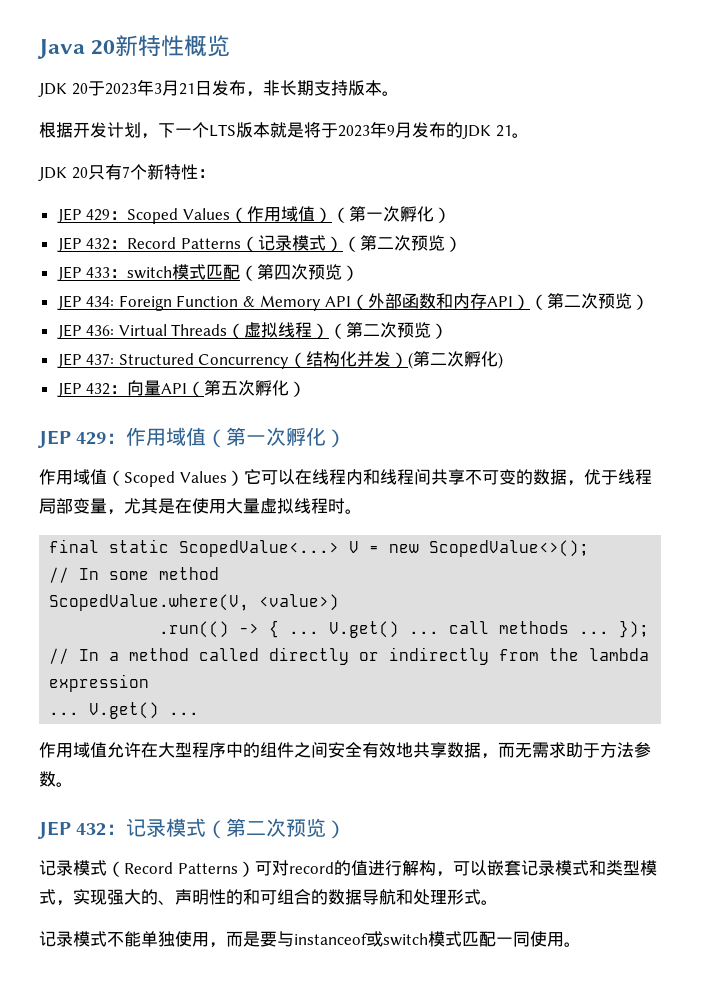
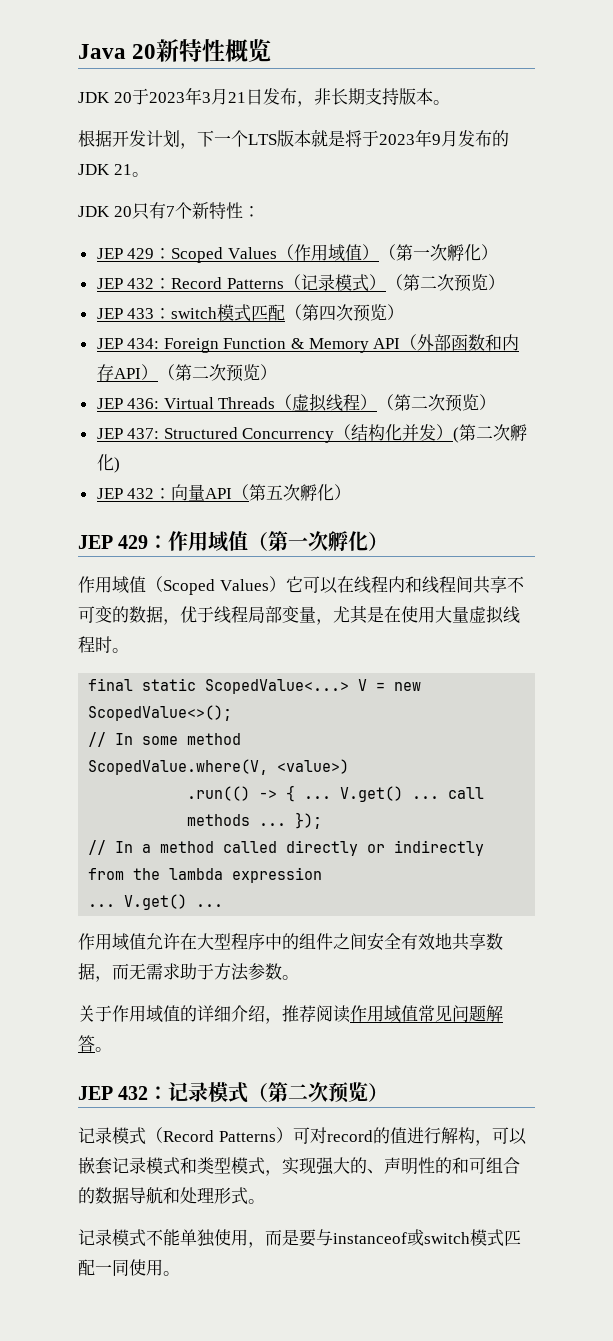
+ 关于作用域值的详细介绍，推荐阅读作用域值常见问题解答。

